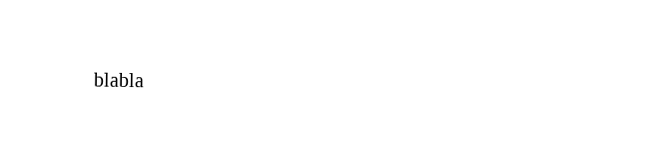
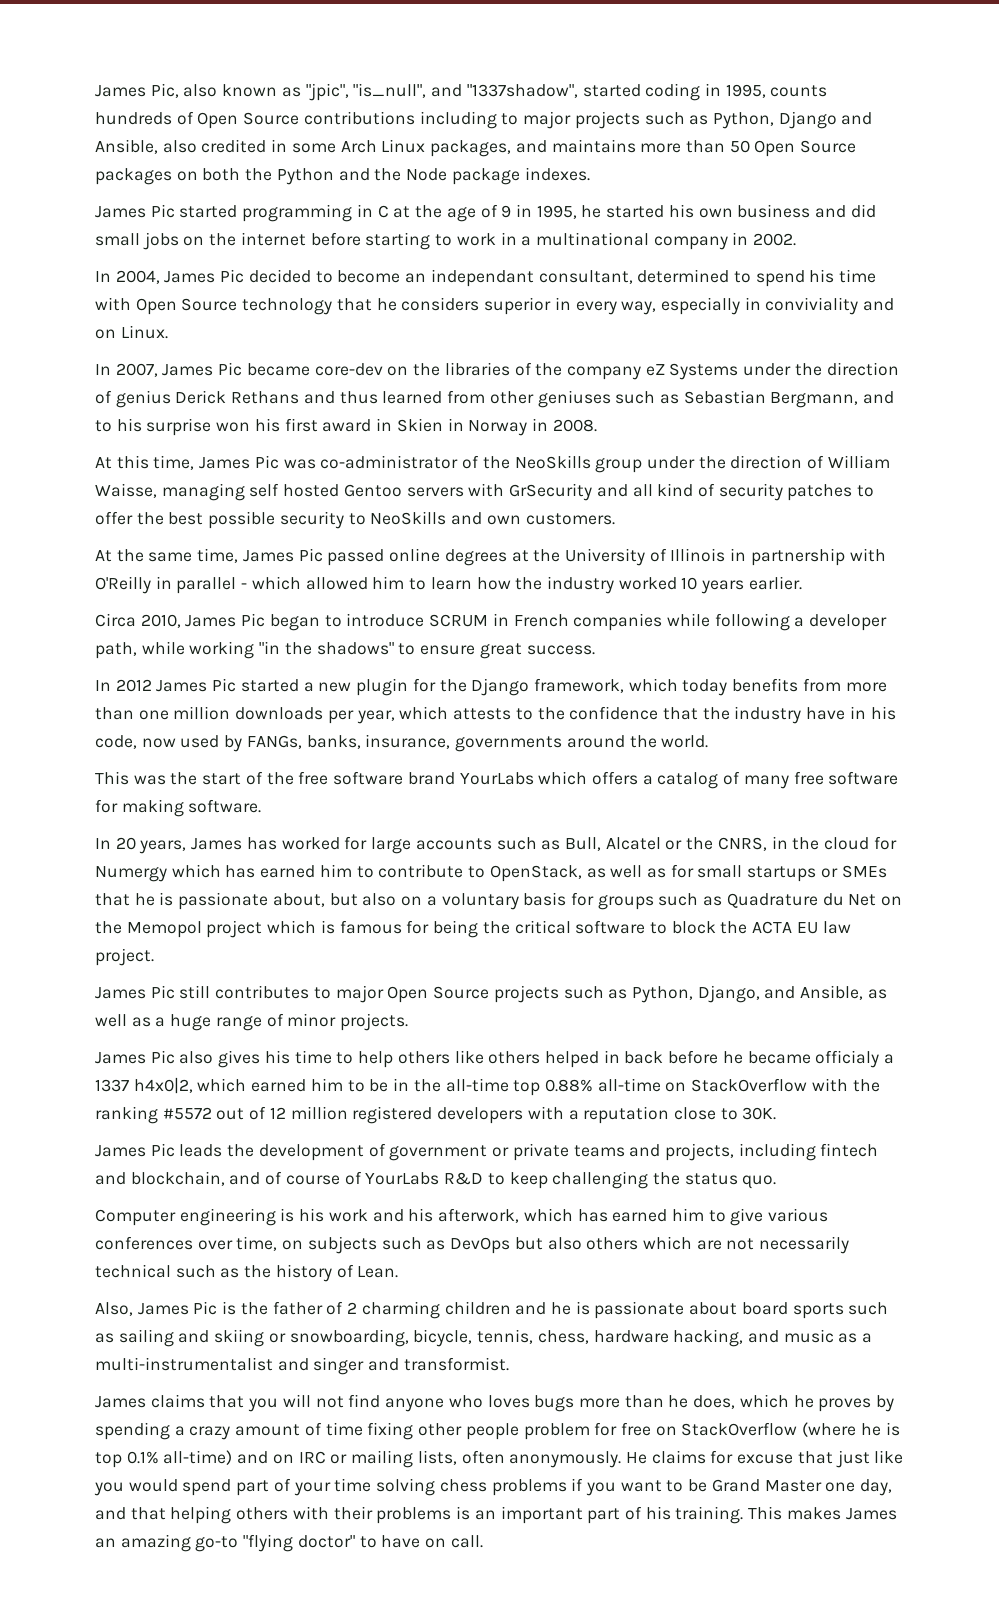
- blabla
+ James Pic, also known as "jpic", "is_null", and "1337shadow", started coding in 1995, counts hundreds of Open Source contributions including to major projects such as Python, Django and Ansible, also credited in some Arch Linux packages, and maintains more than 50 Open Source packages on both the Python and the Node package indexes.
+ James Pic started programming in C at the age of 9 in 1995, he started his own business and did small jobs on the internet before starting to work in a multinational company in 2002.
+ In 2004, James Pic decided to become an independant consultant, determined to spend his time with Open Source technology that he considers superior in every way, especially in conviviality and on Linux.
+ In 2007, James Pic became core-dev on the libraries of the company eZ Systems under the direction of genius Derick Rethans and thus learned from other geniuses such as Sebastian Bergmann, and to his surprise won his first award in Skien in Norway in 2008.
+ At this time, James Pic was co-administrator of the NeoSkills group under the direction of William Waisse, managing self hosted Gentoo servers with GrSecurity and all kind of security patches to offer the best possible security to NeoSkills and own customers.
+ At the same time, James Pic passed online degrees at the University of Illinois in partnership with O'Reilly in parallel - which allowed him to learn how the industry worked 10 years earlier.
+ Circa 2010, James Pic began to introduce SCRUM in French companies while following a developer path, while working "in the shadows" to ensure great success.
+ In 2012 James Pic started a new plugin for the Django framework, which today benefits from more than one million downloads per year, which attests to the confidence that the industry have in his code, now used by FANGs, banks, insurance, governments around the world.
+ This was the start of the free software brand YourLabs which offers a catalog of many free software for making software.
+ In 20 years, James has worked for large accounts such as Bull, Alcatel or the CNRS, in the cloud for Numergy which has earned him to contribute to OpenStack, as well as for small startups or SMEs that he is passionate about, but also on a voluntary basis for groups such as Quadrature du Net on the Memopol project which is famous for being the critical software to block the ACTA EU law project.
+ James Pic still contributes to major Open Source projects such as Python, Django, and Ansible, as well as a huge range of minor projects.
+ James Pic also gives his time to help others like others helped in back before he became officialy a 1337 h4x0|2, which earned him to be in the all-time top 0.88% all-time on StackOverflow with the ranking #5572 out of 12 million registered developers with a reputation close to 30K.
+ James Pic leads the development of government or private teams and projects, including fintech and blockchain, and of course of YourLabs R&D to keep challenging the status quo.
+ Computer engineering is his work and his afterwork, which has earned him to give various conferences over time, on subjects such as DevOps but also others which are not necessarily technical such as the history of Lean.
+ Also, James Pic is the father of 2 charming children and he is passionate about board sports such as sailing and skiing or snowboarding, bicycle, tennis, chess, hardware hacking, and music as a multi-instrumentalist and singer and transformist.
+ James claims that you will not find anyone who loves bugs more than he does, which he proves by spending a crazy amount of time fixing other people problem for free on StackOverflow (where he is top 0.1% all-time) and on IRC or mailing lists, often anonymously. He claims for excuse that just like you would spend part of your time solving chess problems if you want to be Grand Master one day, and that helping others with their problems is an important part of his training. This makes James an amazing go-to "flying doctor" to have on call.

